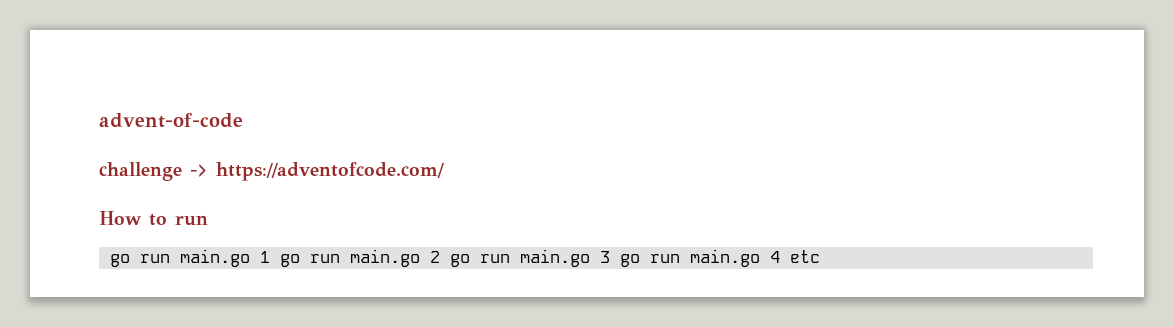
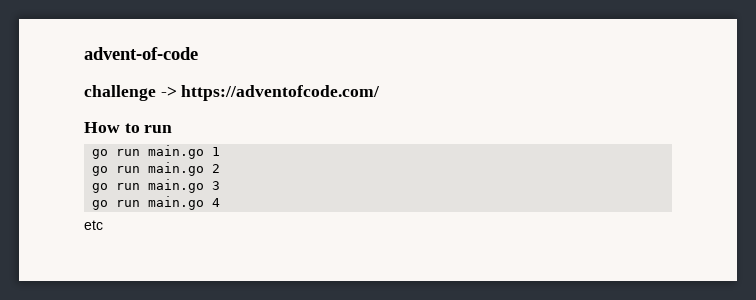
- go run main.go 1 go run main.go 2 go run main.go 3 go run main.go 4 etc
+ go run main.go 1
+ go run main.go 2
+ go run main.go 3
+ go run main.go 4
+ etc

